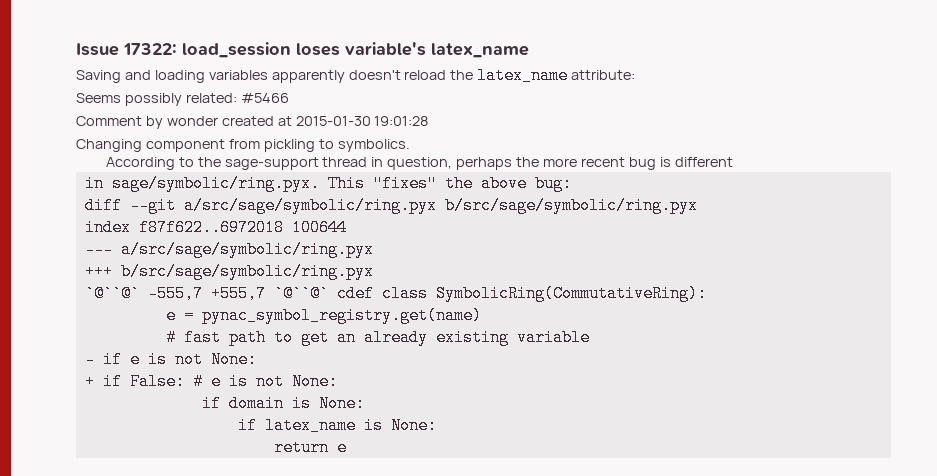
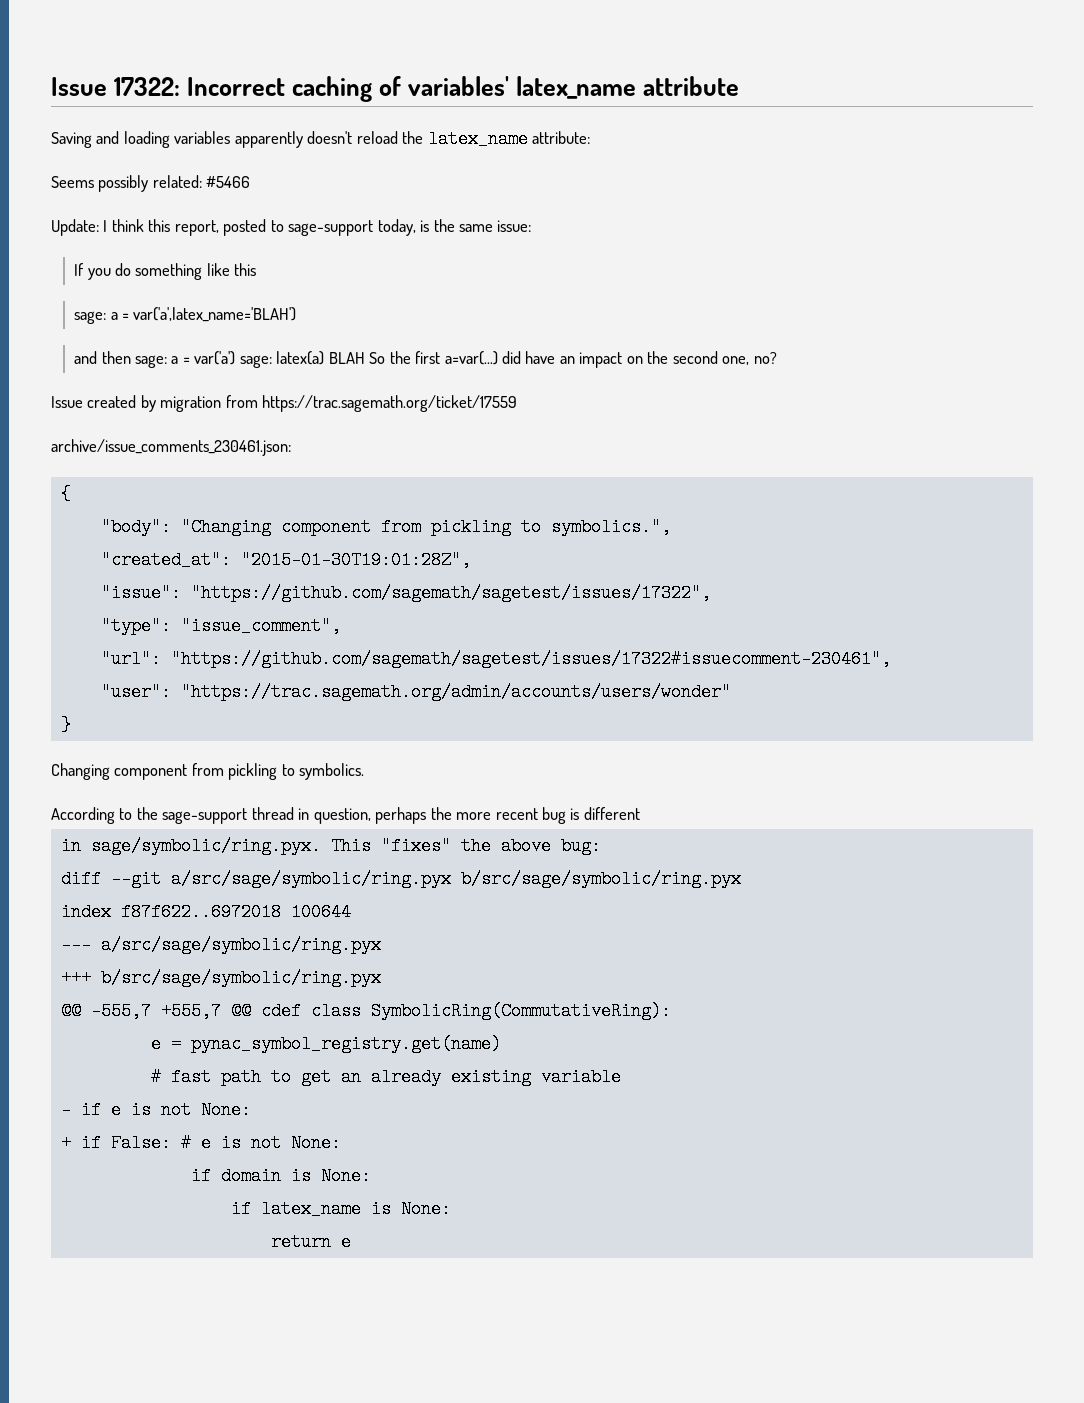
- Issue 17322: load_session loses variable's latex_name
+ Issue 17322: Incorrect caching of variables' latex_name attribute
- Comment by wonder created at 2015-01-30 19:01:28
+ Update: I think this report, posted to sage-support today, is the same issue:
+ If you do something like this
+ sage: a = var('a',latex_name='BLAH')
+ and then sage: a = var('a') sage: latex(a) BLAH So the first a=var(...) did have an impact on the second one, no?
+ Issue created by migration from https://trac.sagemath.org/ticket/17559
+ archive/issue_comments_230461.json:
+ {
+ "body": "Changing component from pickling to symbolics.",
+ "created_at": "2015-01-30T19:01:28Z",
+ "issue": "https://github.com/sagemath/sagetest/issues/17322",
+ "type": "issue_comment",
+ "url": "https://github.com/sagemath/sagetest/issues/17322#issuecomment-230461",
+ "user": "https://trac.sagemath.org/admin/accounts/users/wonder"
+ }
- `@``@` -555,7 +555,7 `@``@` cdef class SymbolicRing(CommutativeRing):
+ @@ -555,7 +555,7 @@ cdef class SymbolicRing(CommutativeRing):

